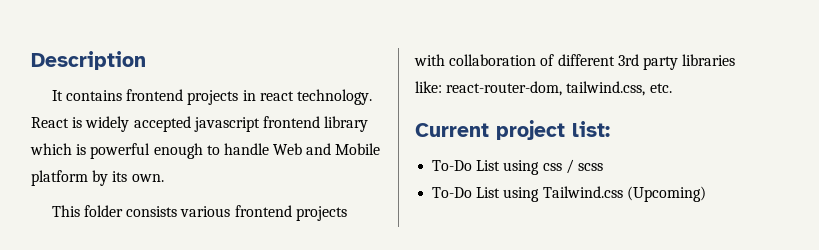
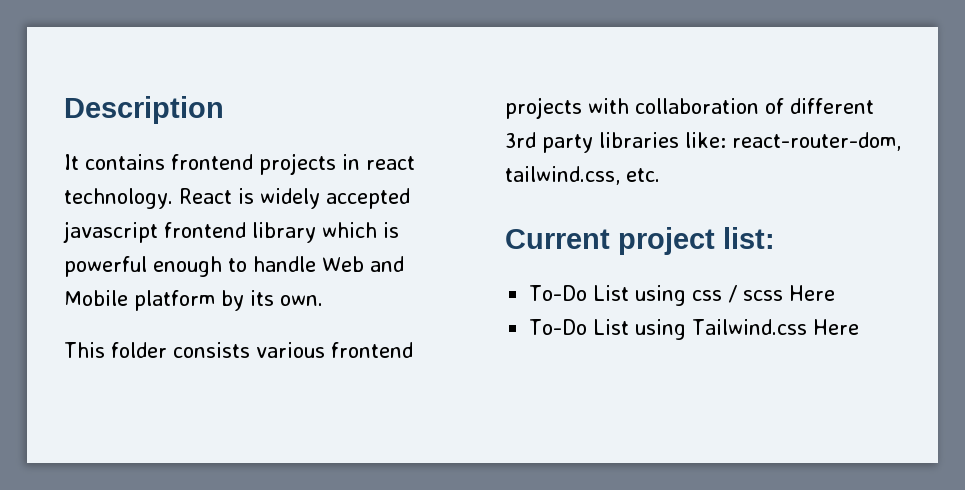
- To-Do List using css / scss
+ To-Do List using css / scss Here
- To-Do List using Tailwind.css (Upcoming)
+ To-Do List using Tailwind.css Here

